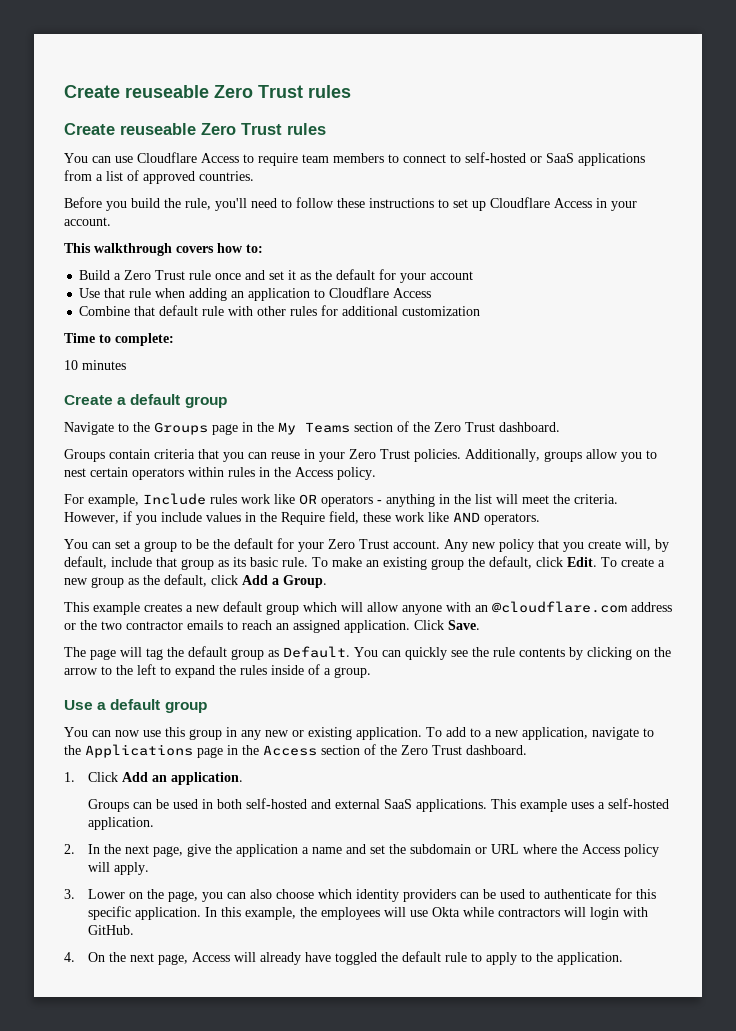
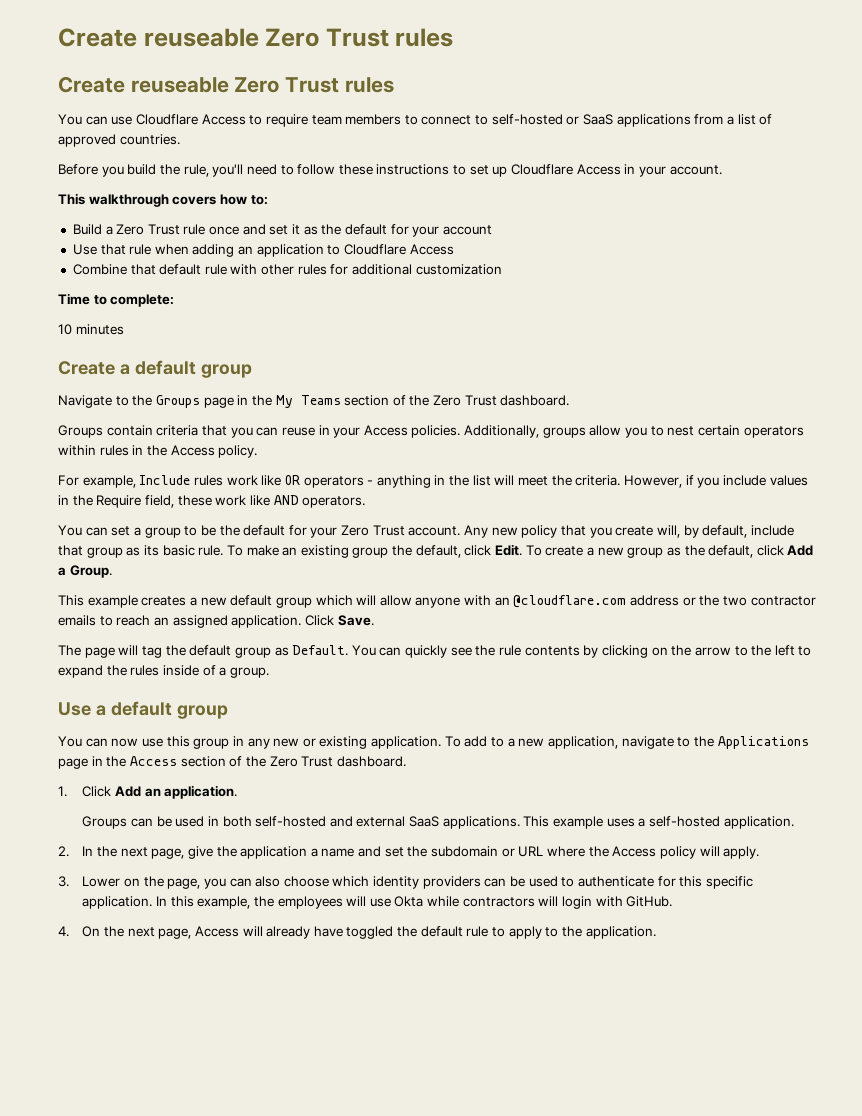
- Groups contain criteria that you can reuse in your Zero Trust policies.
+ Groups contain criteria that you can reuse in your Access policies.

